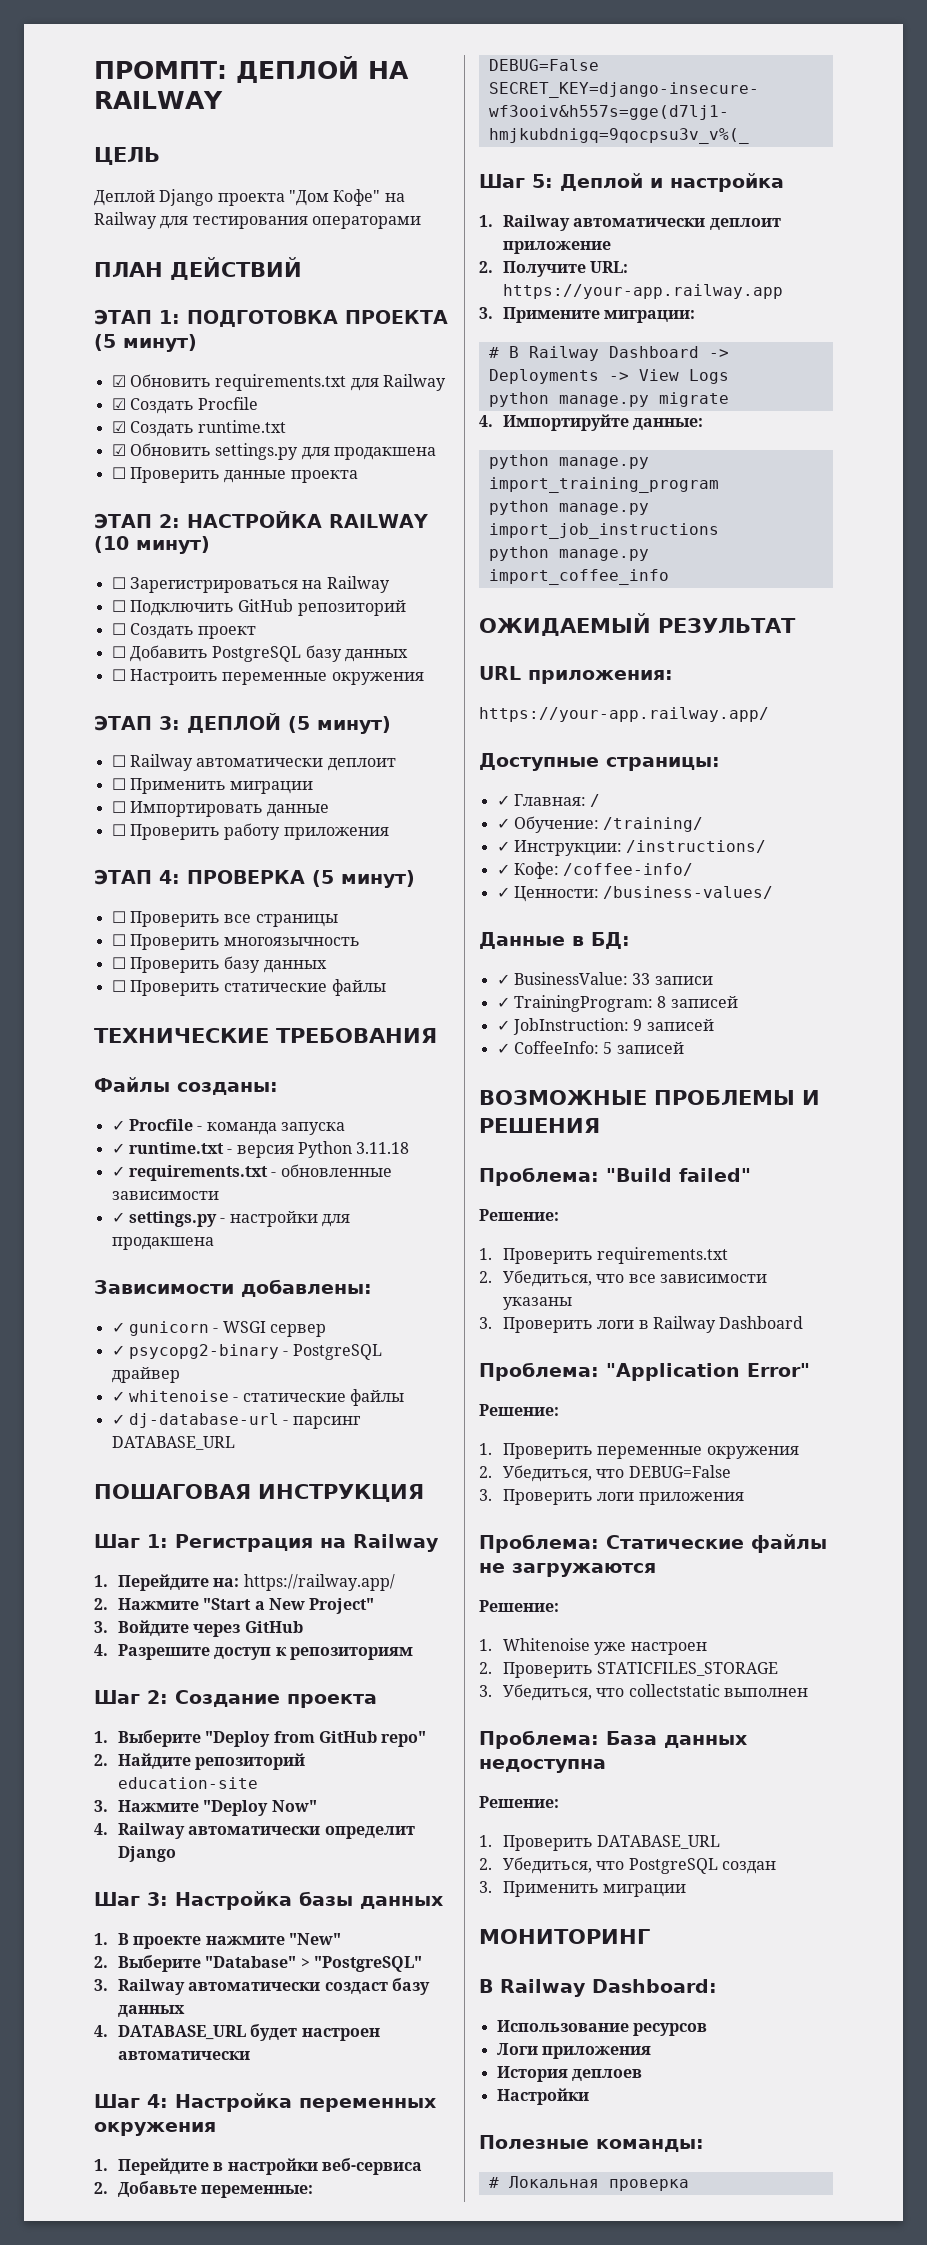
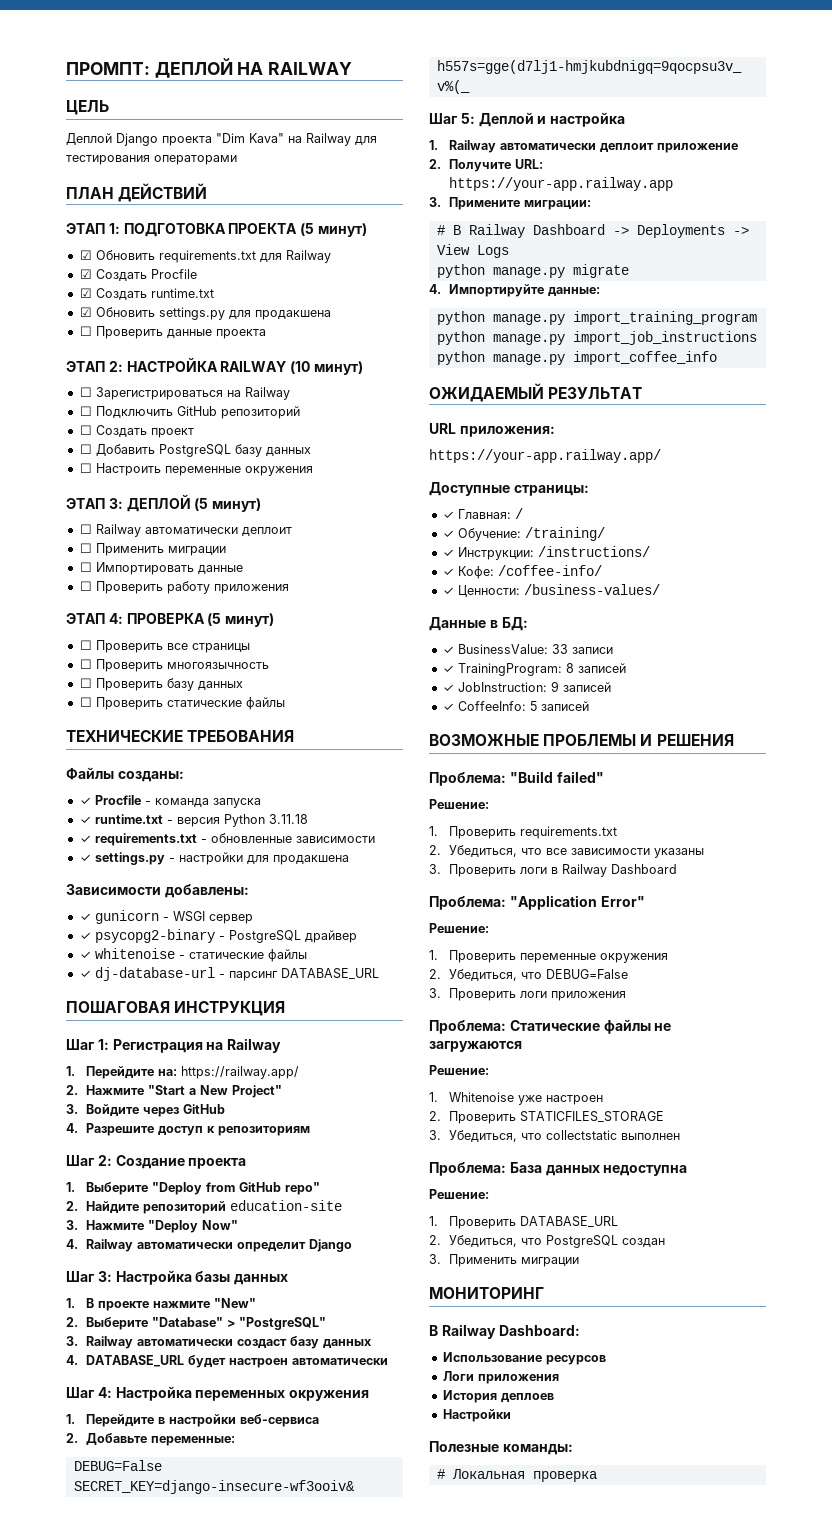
- Деплой Django проекта "Дом Кофе" на Railway для тестирования операторами
+ Деплой Django проекта "Dim Kava" на Railway для тестирования операторами

